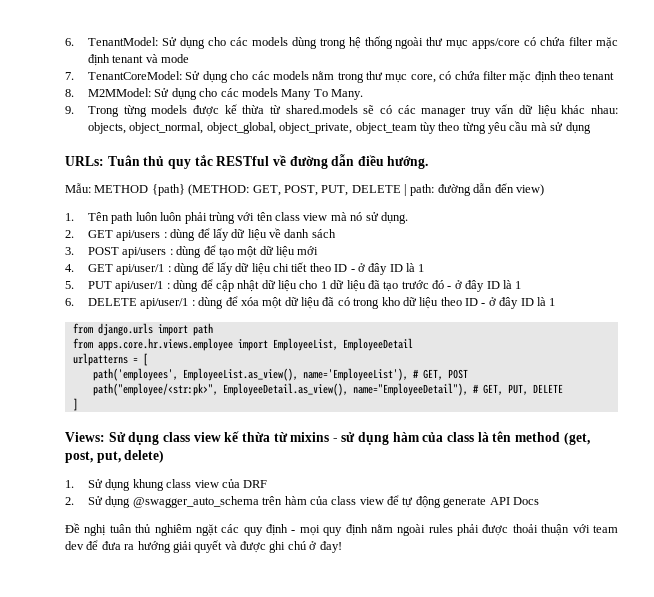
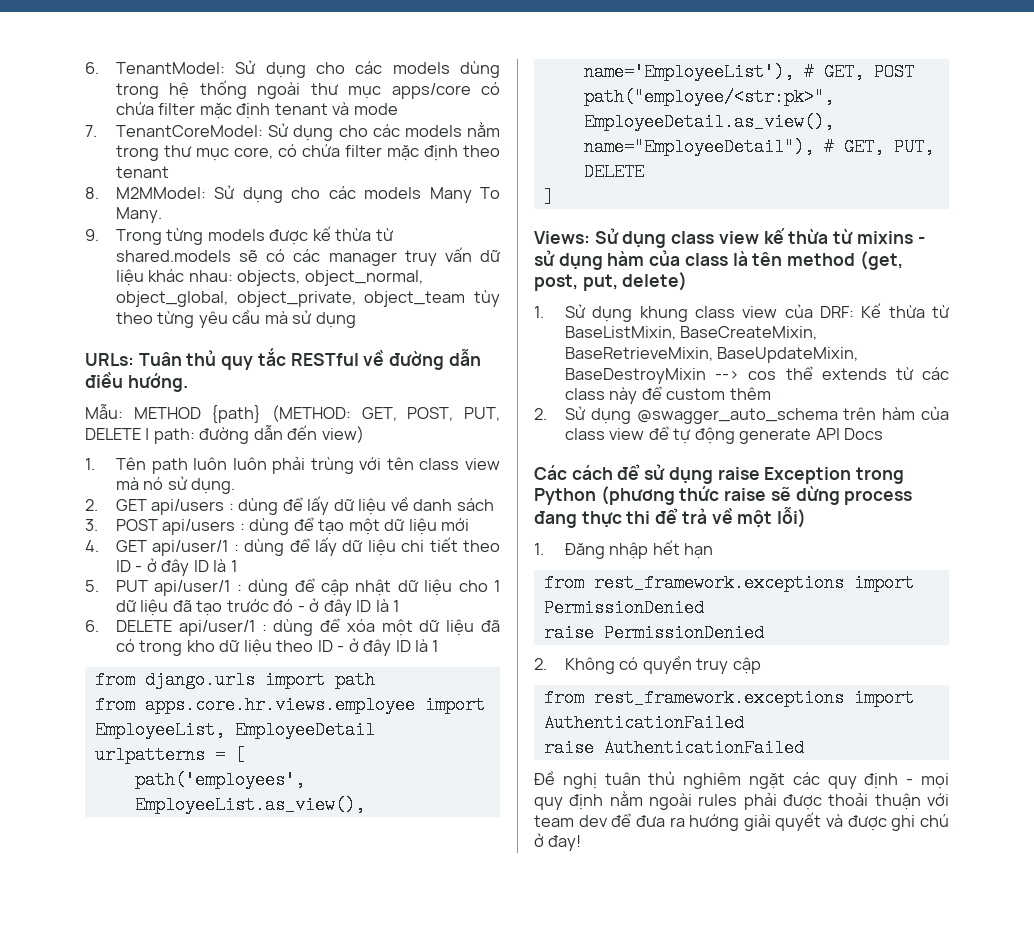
- 1. Sử dụng khung class view của DRF
+ 1. Sử dụng khung class view của DRF: Kế thừa từ BaseListMixin, BaseCreateMixin, BaseRetrieveMixin, BaseUpdateMixin, BaseDestroyMixin --> cos thể extends từ các class này để custom thêm
+ Các cách để sử dụng raise Exception trong Python (phương thức raise sẽ dừng process đang thực thi để trả về một lỗi)
+ 1. Đăng nhập hết hạn
+ from rest_framework.exceptions import PermissionDenied
+ raise PermissionDenied
+ 2. Không có quyền truy cập
+ from rest_framework.exceptions import AuthenticationFailed
+ raise AuthenticationFailed

